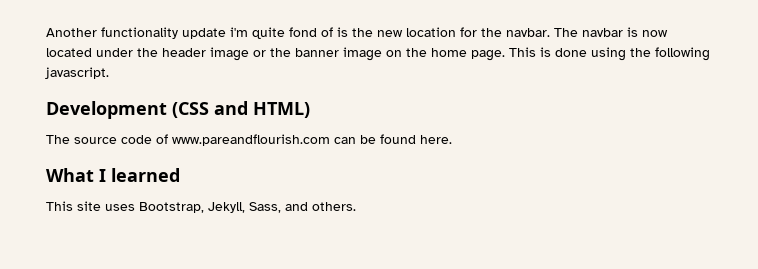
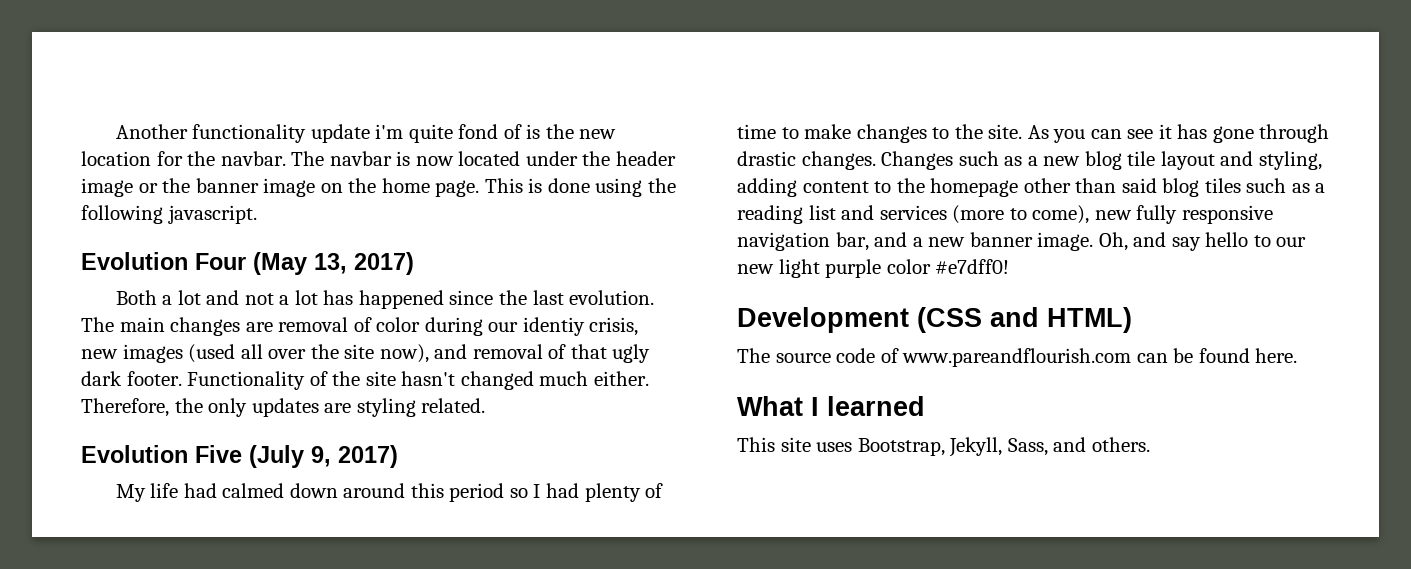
+ Evolution Four (May 13, 2017)
+ Both a lot and not a lot has happened since the last evolution. The main changes are removal of color during our identiy crisis, new images (used all over the site now), and removal of that ugly dark footer. Functionality of the site hasn't changed much either. Therefore, the only updates are styling related.
+ Evolution Five (July 9, 2017)
+ My life had calmed down around this period so I had plenty of time to make changes to the site. As you can see it has gone through drastic changes. Changes such as a new blog tile layout and styling, adding content to the homepage other than said blog tiles such as a reading list and services (more to come), new fully responsive navigation bar, and a new banner image. Oh, and say hello to our new light purple color #e7dff0!

